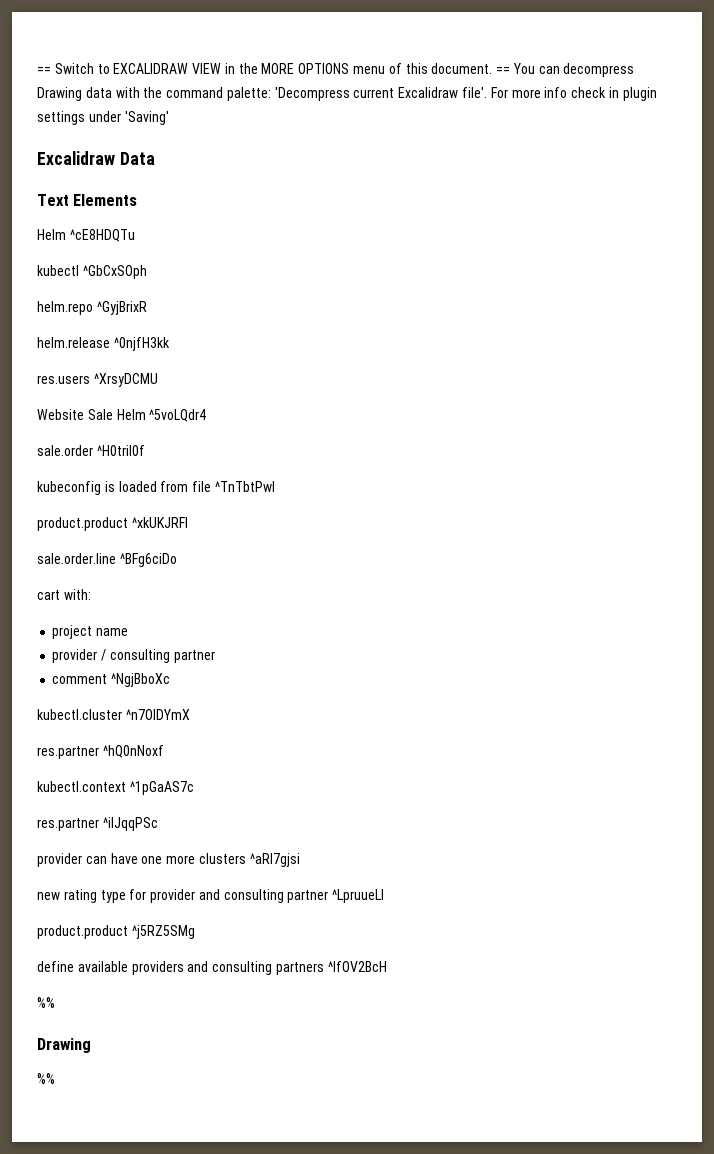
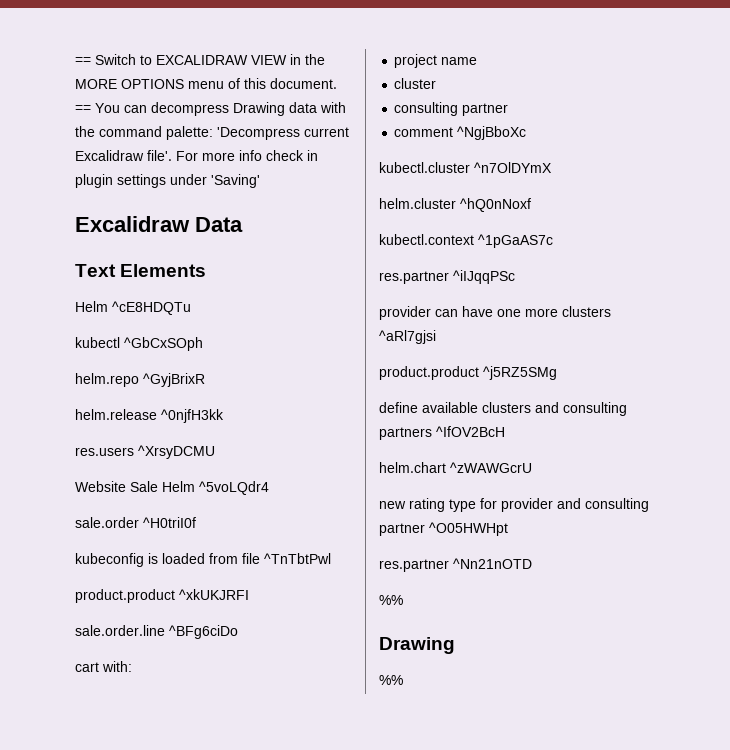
- provider / consulting partner
+ cluster
+ consulting partner
- res.partner ^hQ0nNoxf
+ helm.cluster ^hQ0nNoxf
+ product.product ^j5RZ5SMg
+ define available clusters and consulting partners ^IfOV2BcH
+ helm.chart ^zWAWGcrU
- new rating type for provider and consulting partner ^LpruueLI
- product.product ^j5RZ5SMg
- define available providers and consulting partners ^IfOV2BcH
+ new rating type for provider and consulting partner ^O05HWHpt
+ res.partner ^Nn21nOTD

